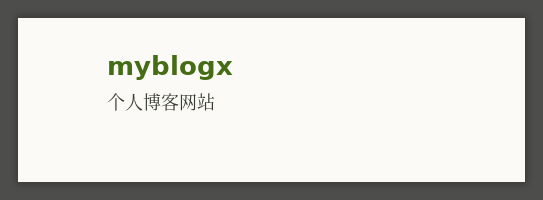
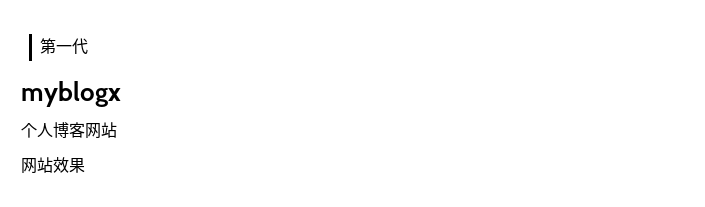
+ 第一代
+ 网站效果

